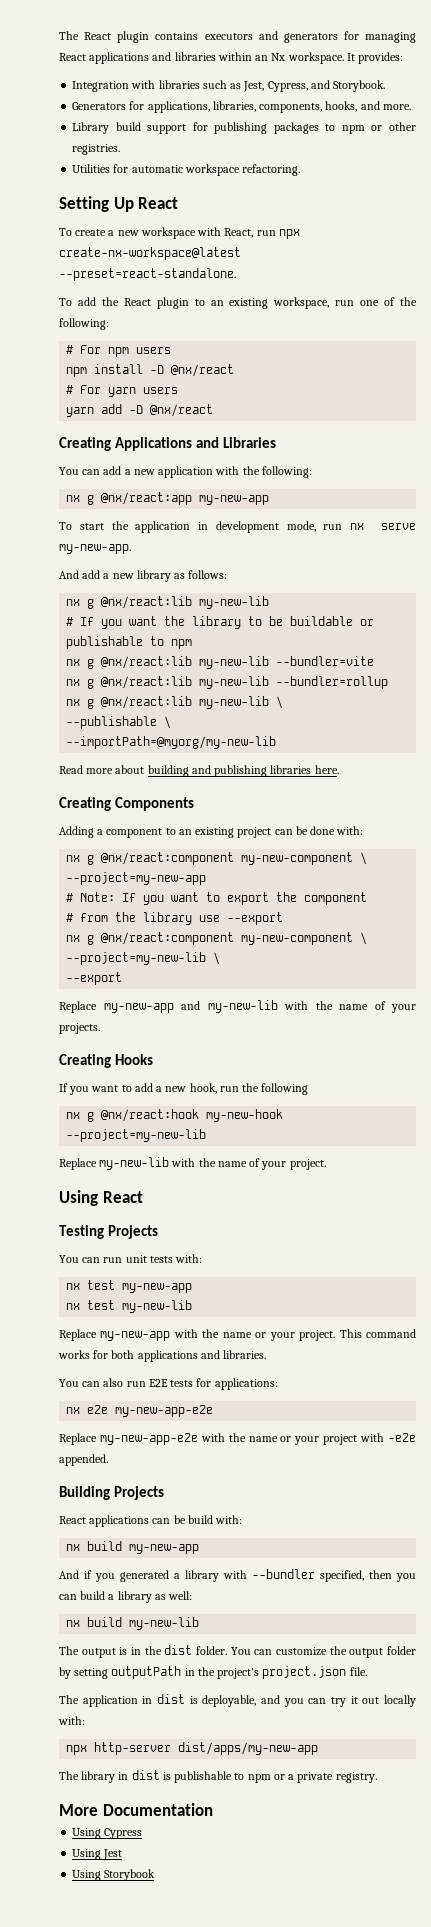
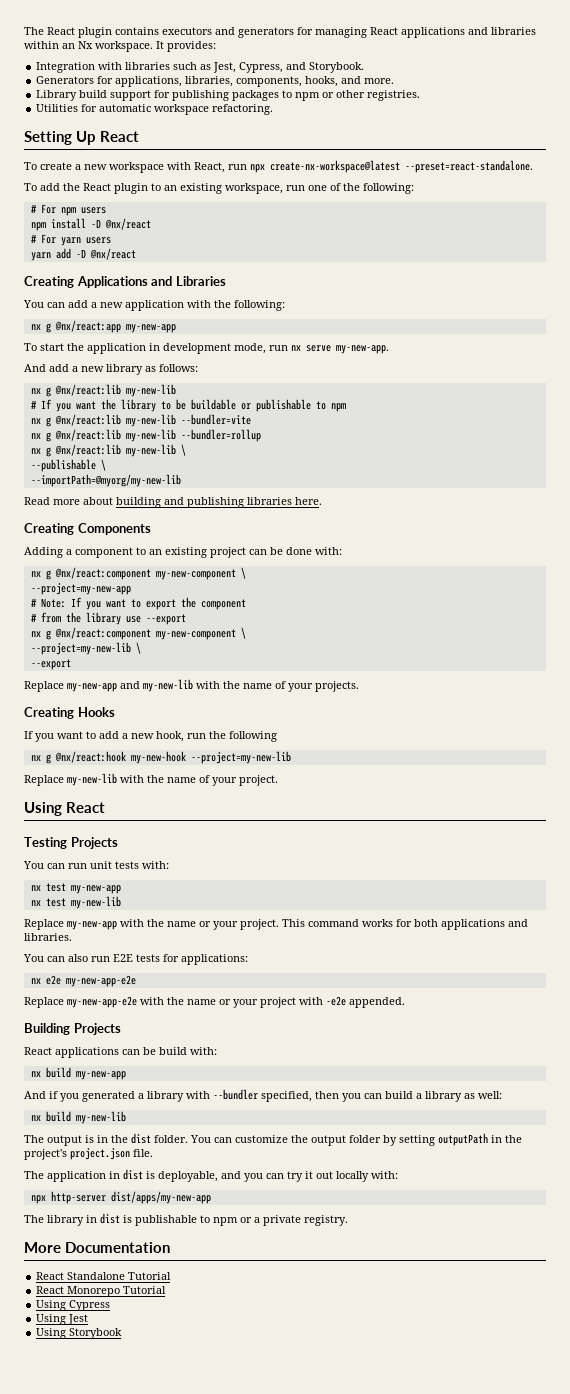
+ React Standalone Tutorial
+ React Monorepo Tutorial

